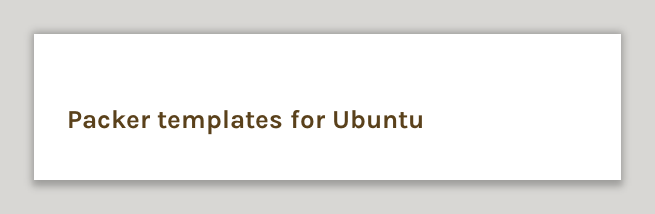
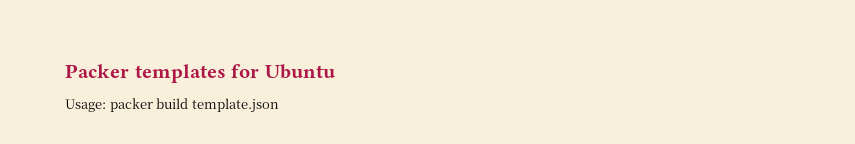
+ Usage: packer build template.json

